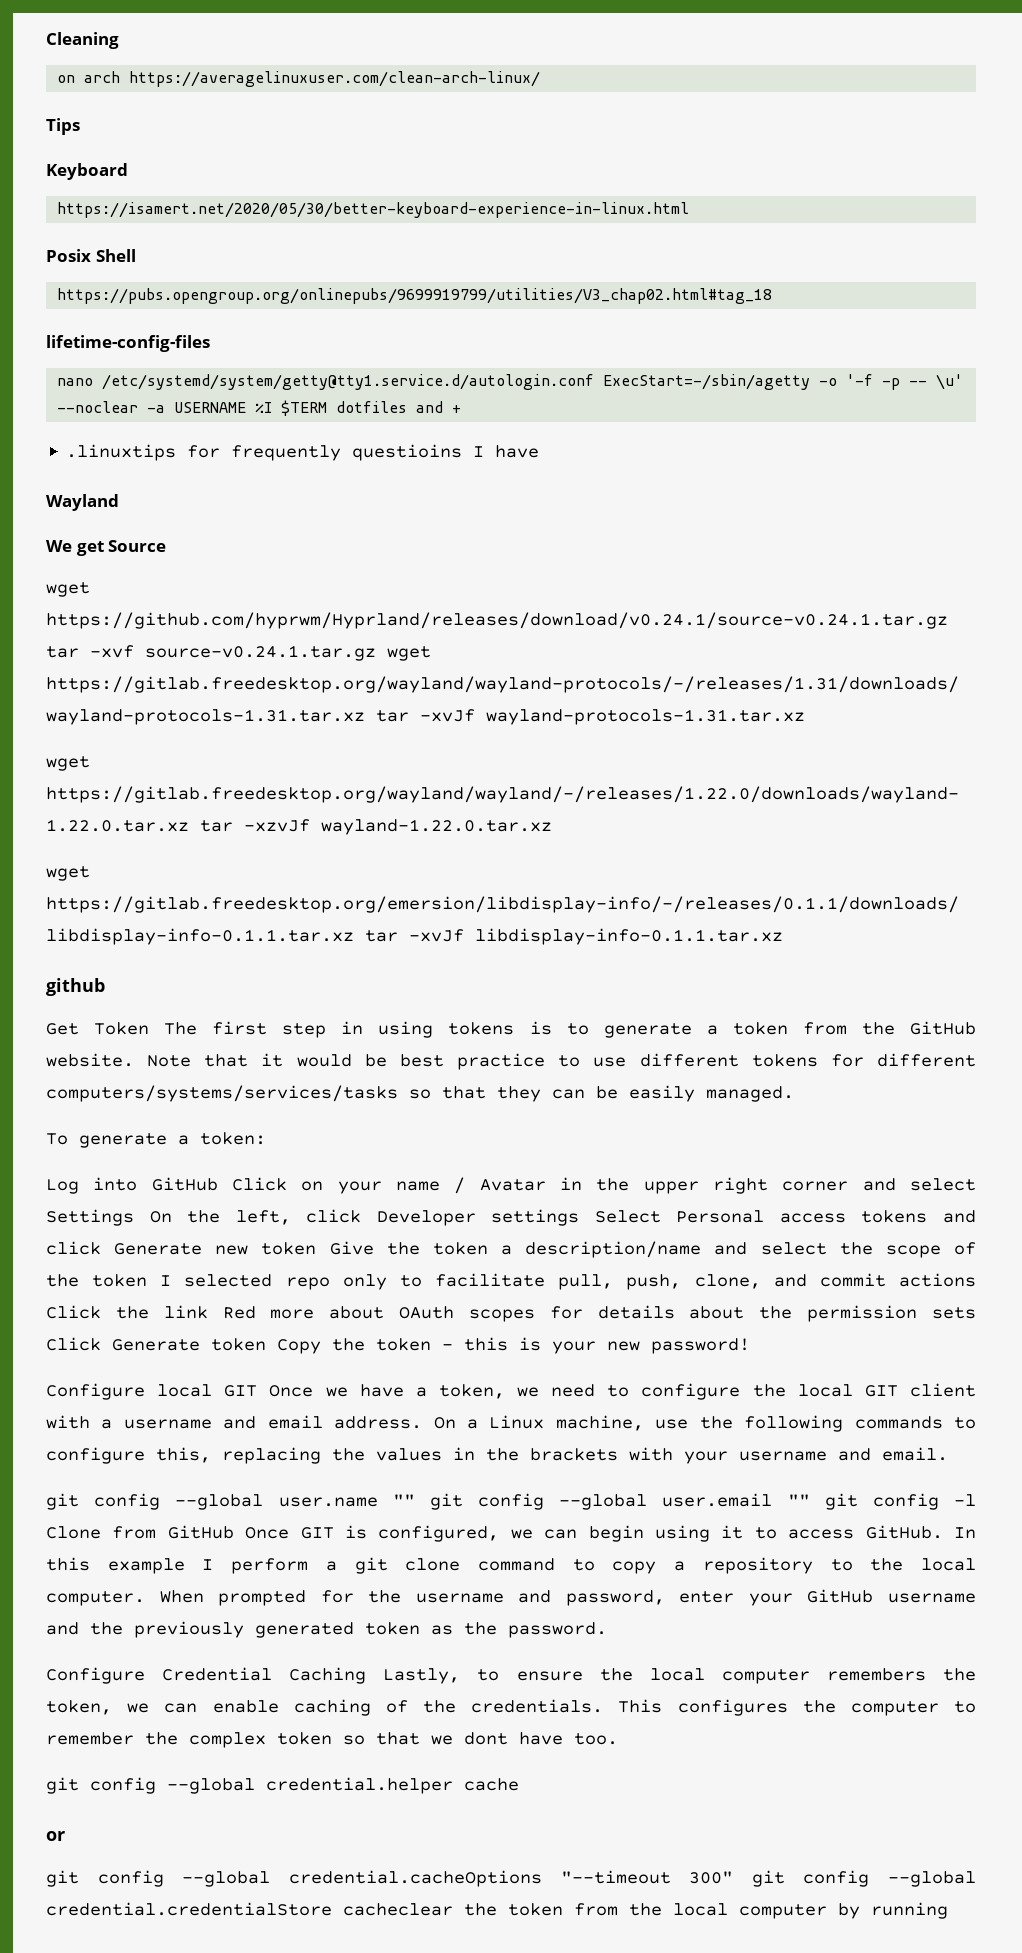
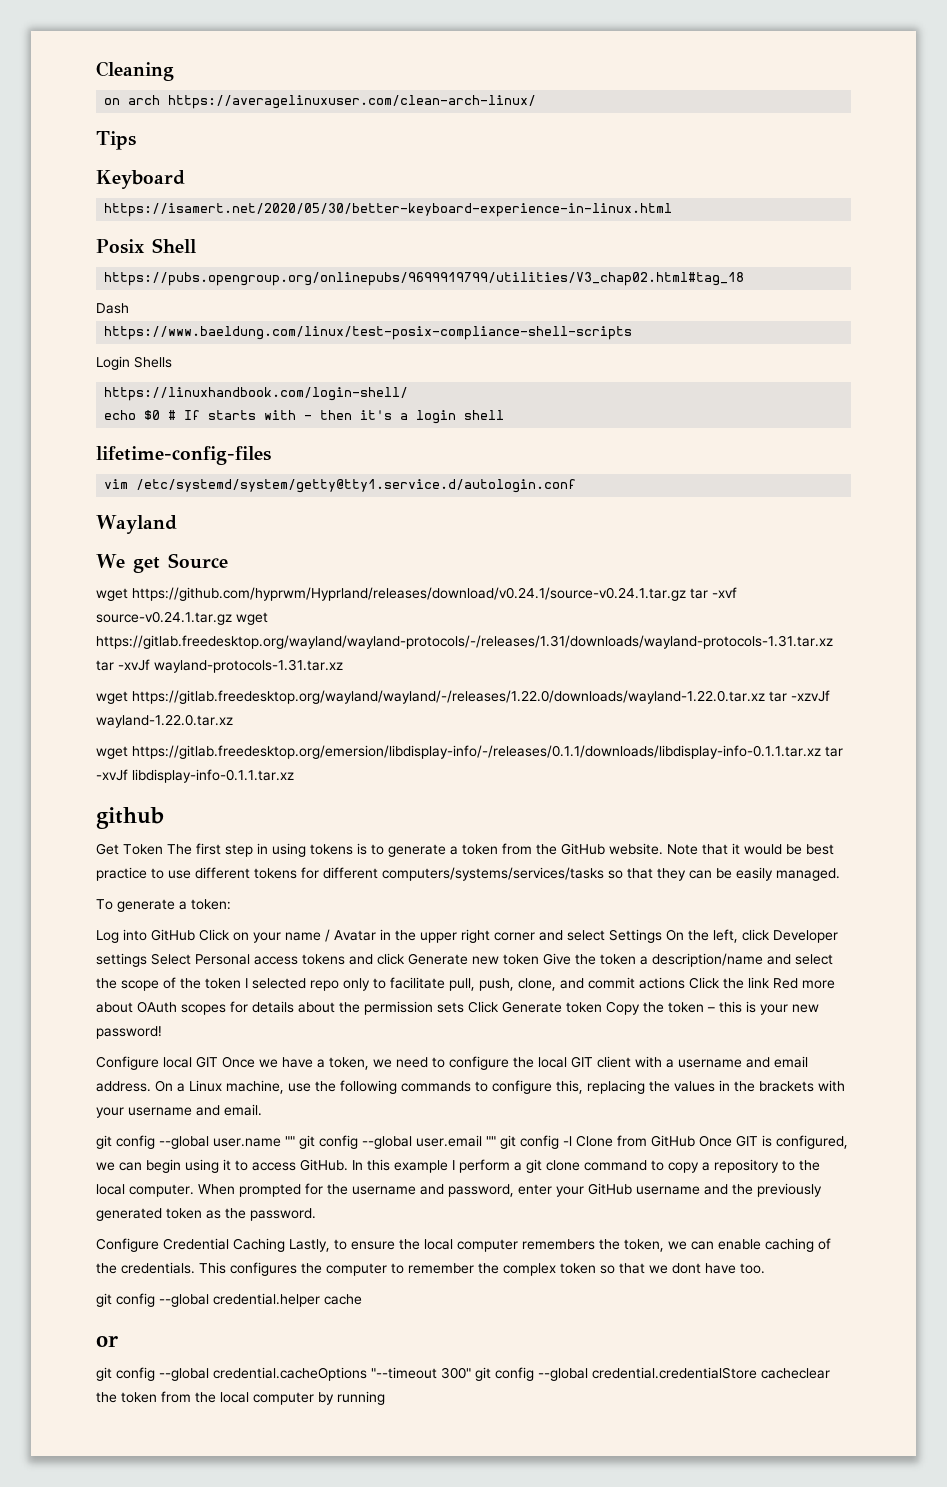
+ Dash
+ https://www.baeldung.com/linux/test-posix-compliance-shell-scripts
+ Login Shells
+ https://linuxhandbook.com/login-shell/
+ echo $0 # If starts with - then it's a login shell
- nano /etc/systemd/system/getty@tty1.service.d/autologin.conf ExecStart=-/sbin/agetty -o '-f -p -- \u' --noclear -a USERNAME %I $TERM dotfiles and +
- .linuxtips for frequently questioins I have
+ vim /etc/systemd/system/getty@tty1.service.d/autologin.conf

